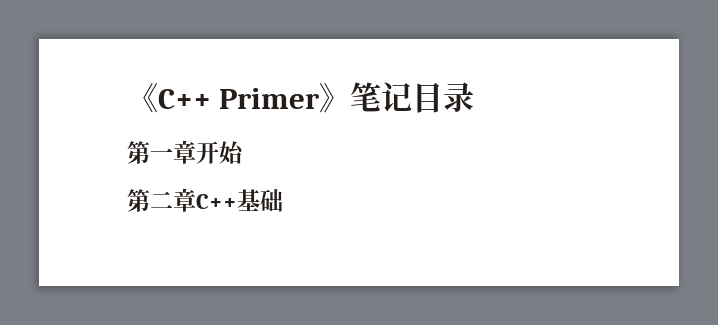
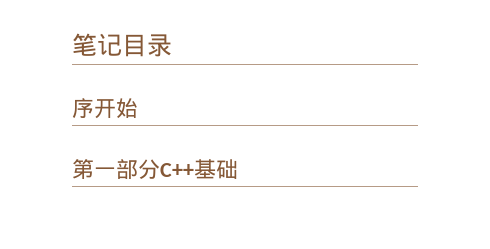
- 《C++ Primer》笔记目录
+ 笔记目录
- 第一章开始
+ 序开始
- 第二章C++基础
+ 第一部分C++基础

